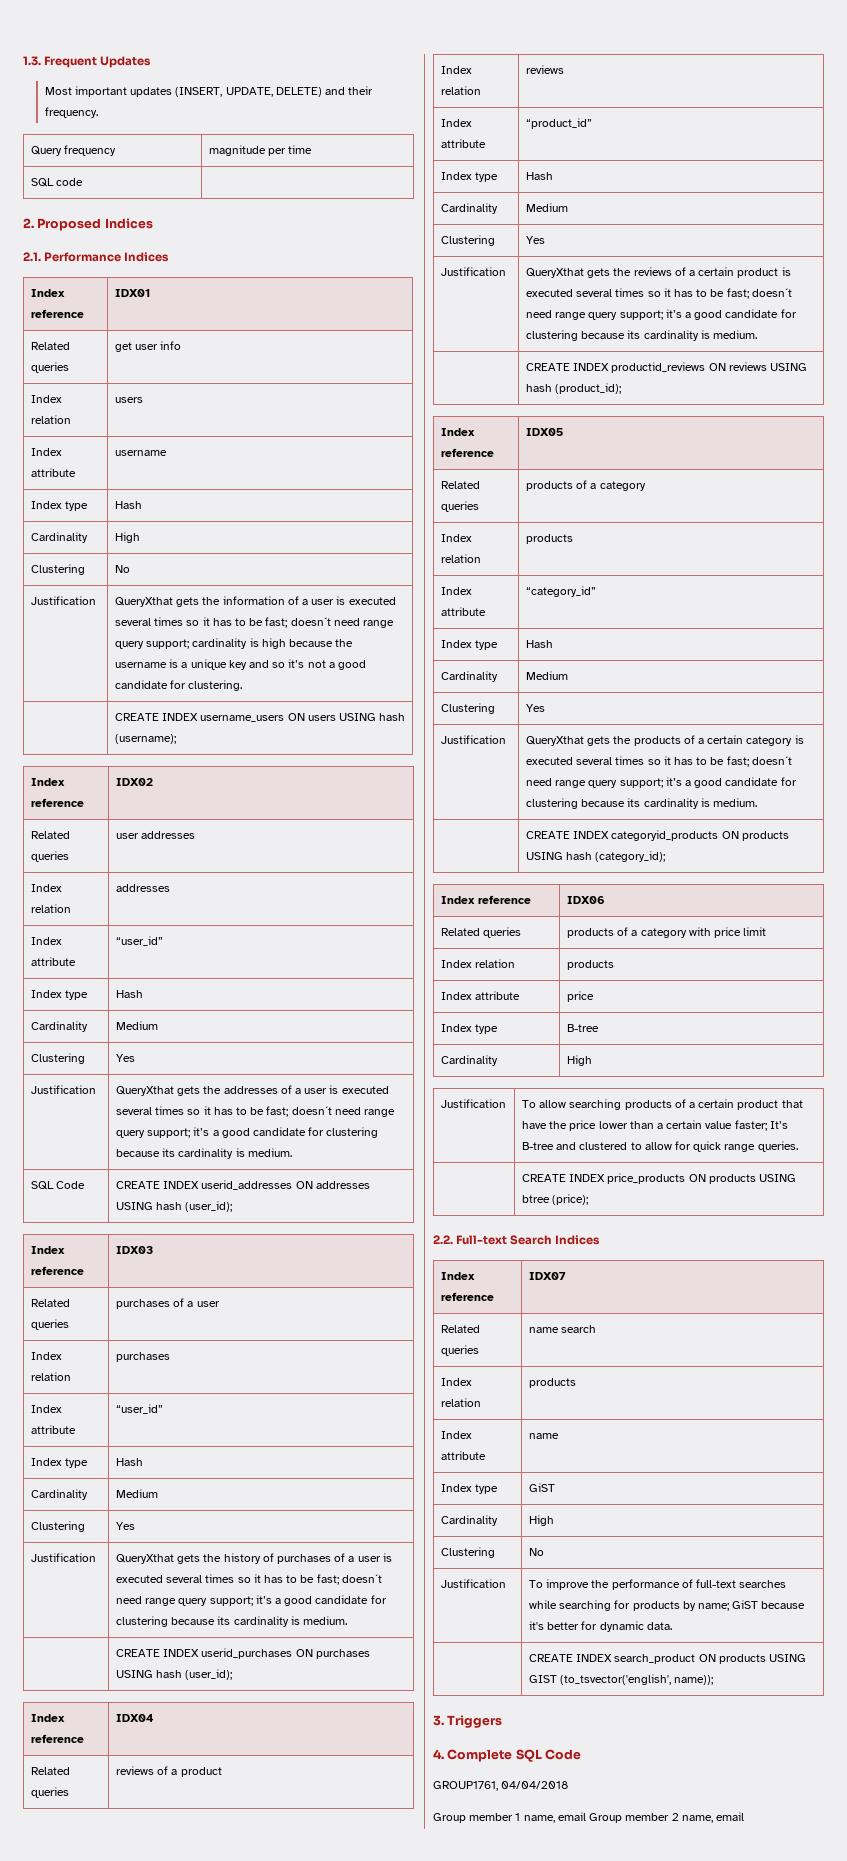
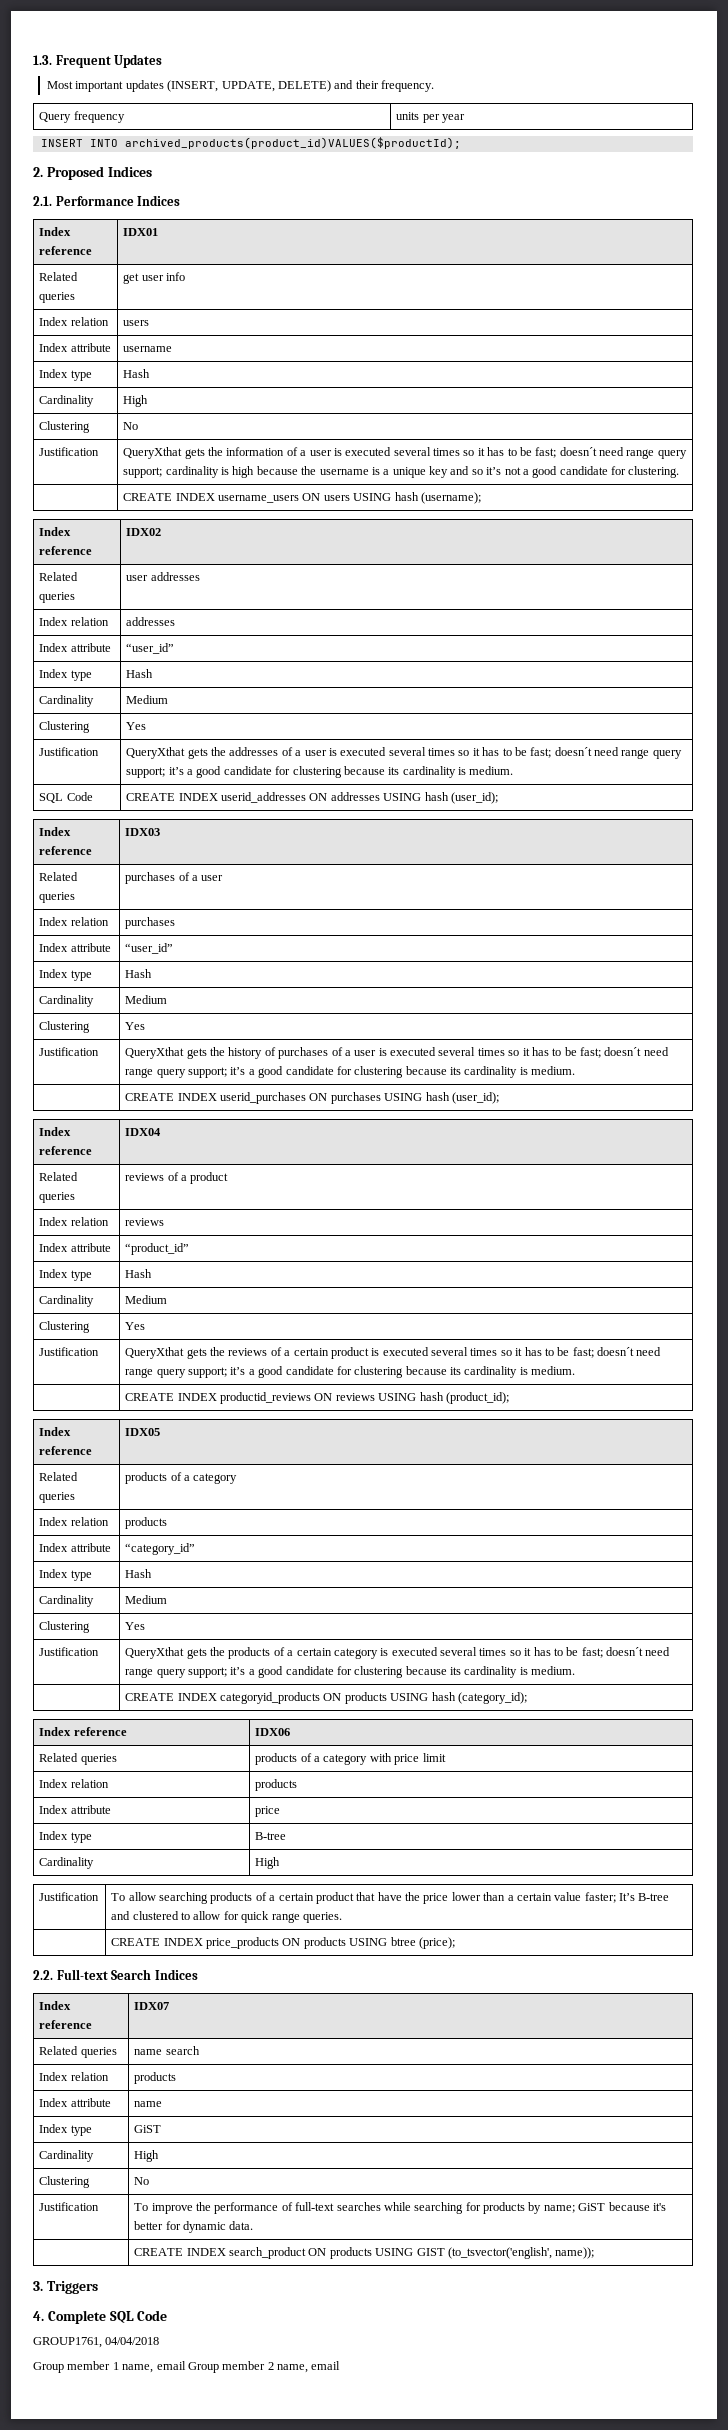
- Query frequency | magnitude per time
- SQL code |
+ Query frequency | units per year
+ INSERT INTO archived_products(product_id)VALUES($productId);

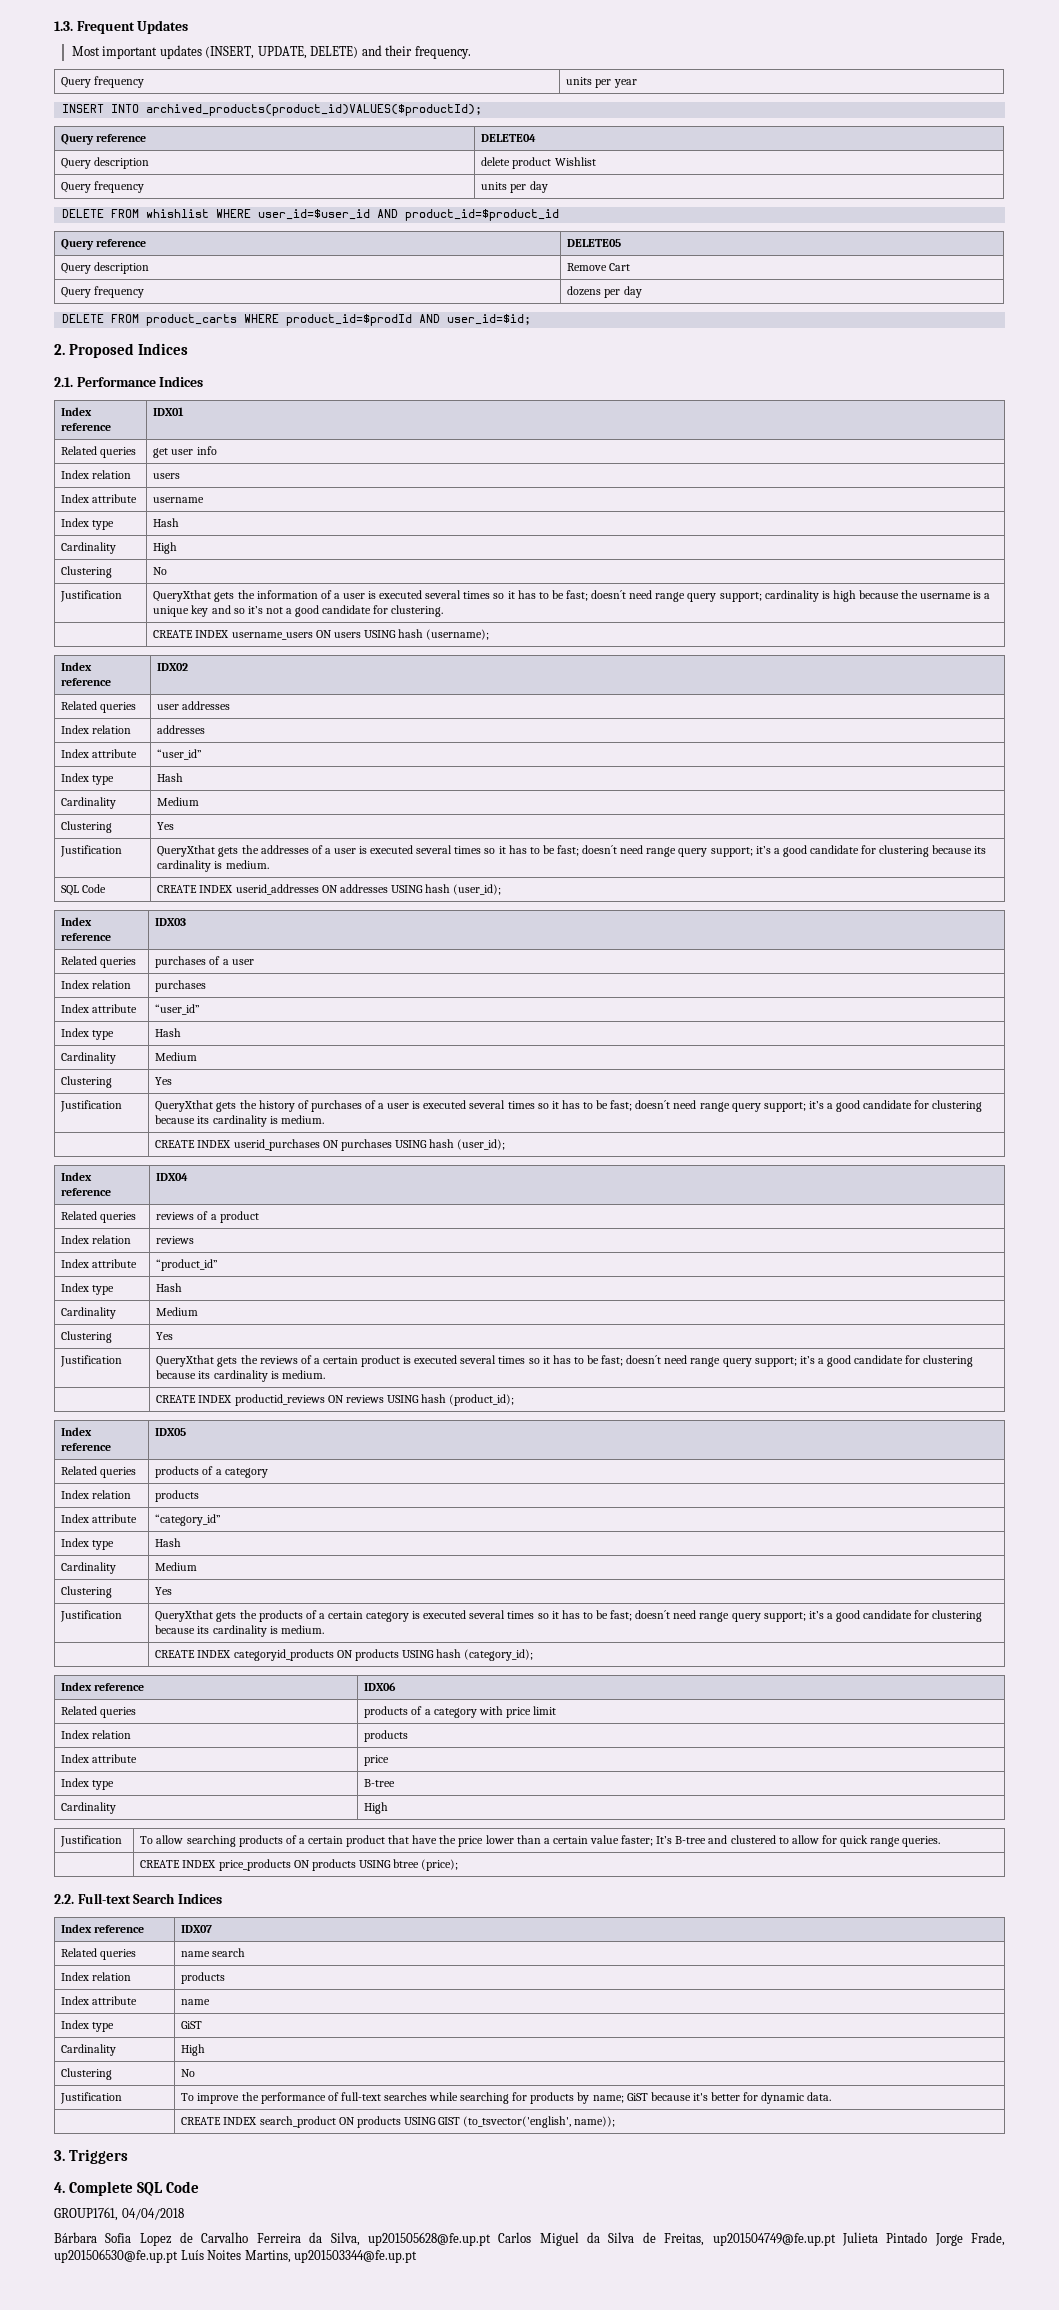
+ Query reference | DELETE04
+ Query description | delete product Wishlist
+ Query frequency | units per day
+ DELETE FROM whishlist WHERE user_id=$user_id AND product_id=$product_id
+ Query reference | DELETE05
+ Query description | Remove Cart
+ Query frequency | dozens per day
+ DELETE FROM product_carts WHERE product_id=$prodId AND user_id=$id;
- Group member 1 name, email Group member 2 name, email
+ Bárbara Sofia Lopez de Carvalho Ferreira da Silva, up201505628@fe.up.pt Carlos Miguel da Silva de Freitas, up201504749@fe.up.pt Julieta Pintado Jorge Frade, up201506530@fe.up.pt Luís Noites Martins, up201503344@fe.up.pt

